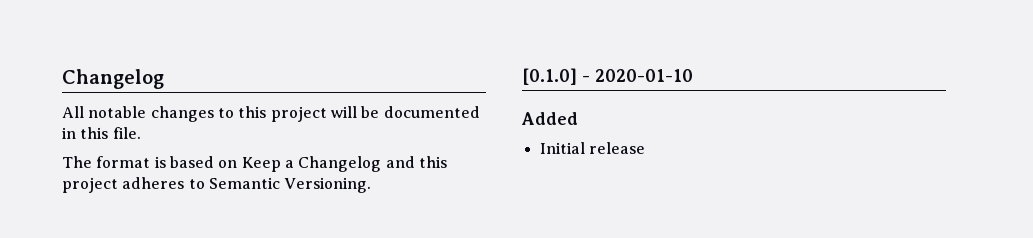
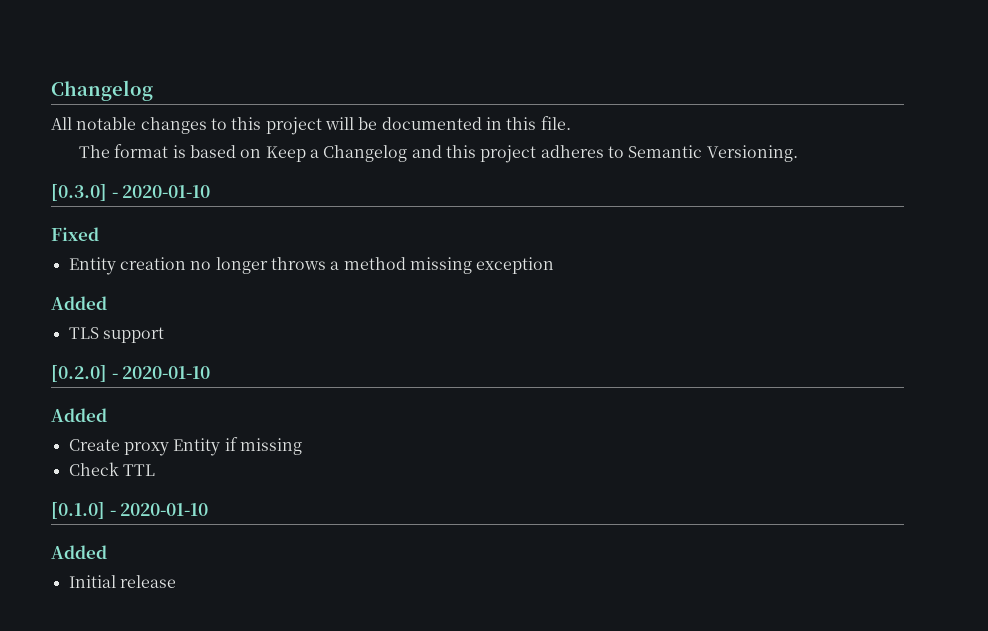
+ [0.3.0] - 2020-01-10
+ Fixed
+ Entity creation no longer throws a method missing exception
+ Added
+ TLS support
+ [0.2.0] - 2020-01-10
+ Added
+ Create proxy Entity if missing
+ Check TTL

